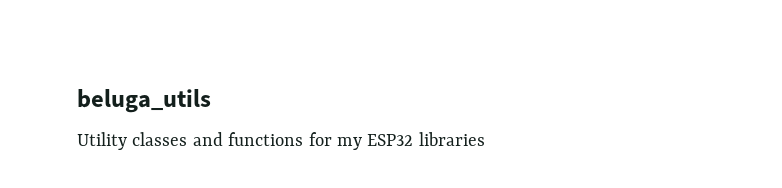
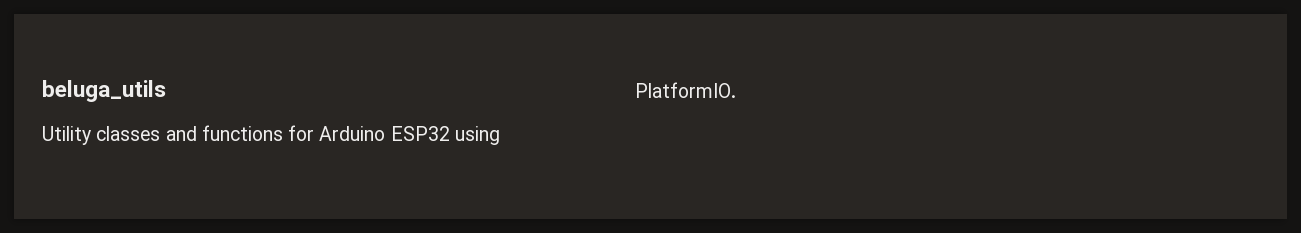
- Utility classes and functions for my ESP32 libraries
+ Utility classes and functions for Arduino ESP32 using PlatformIO.

